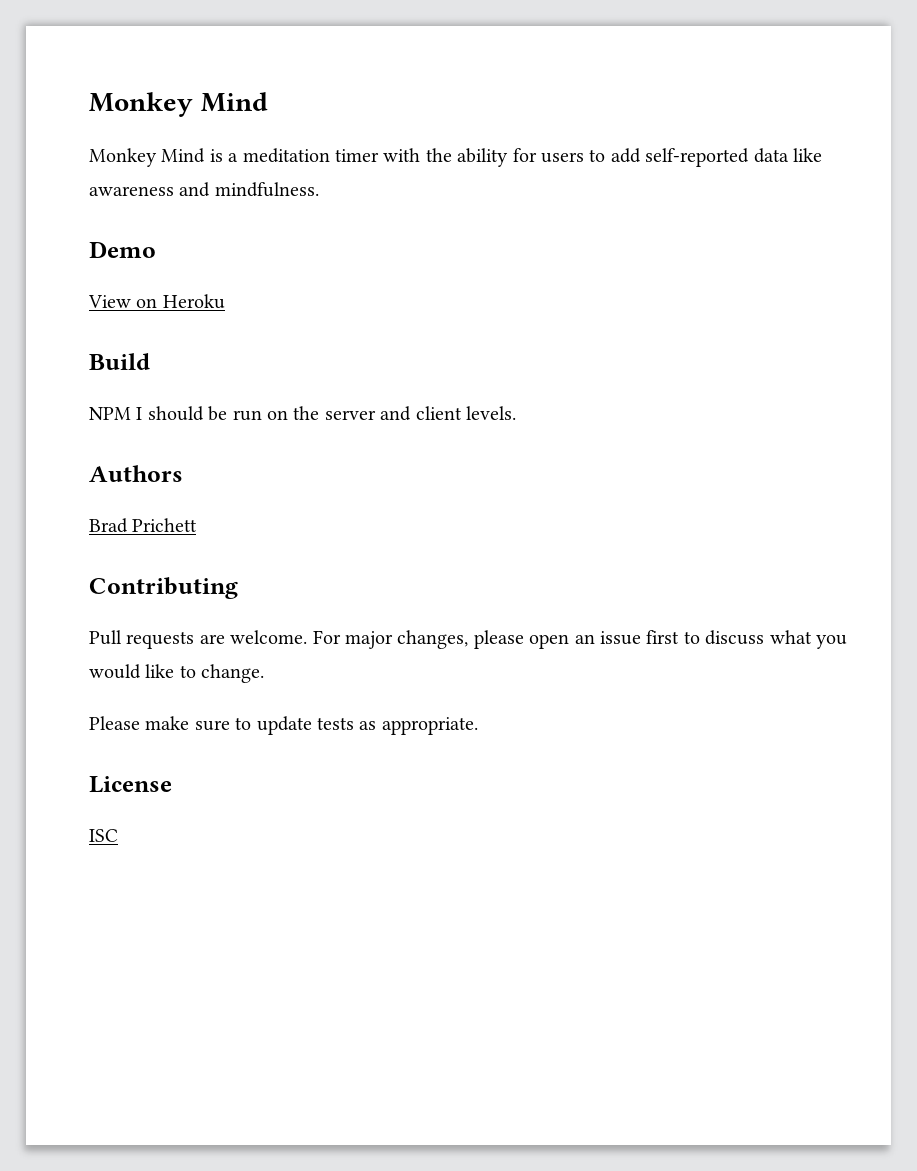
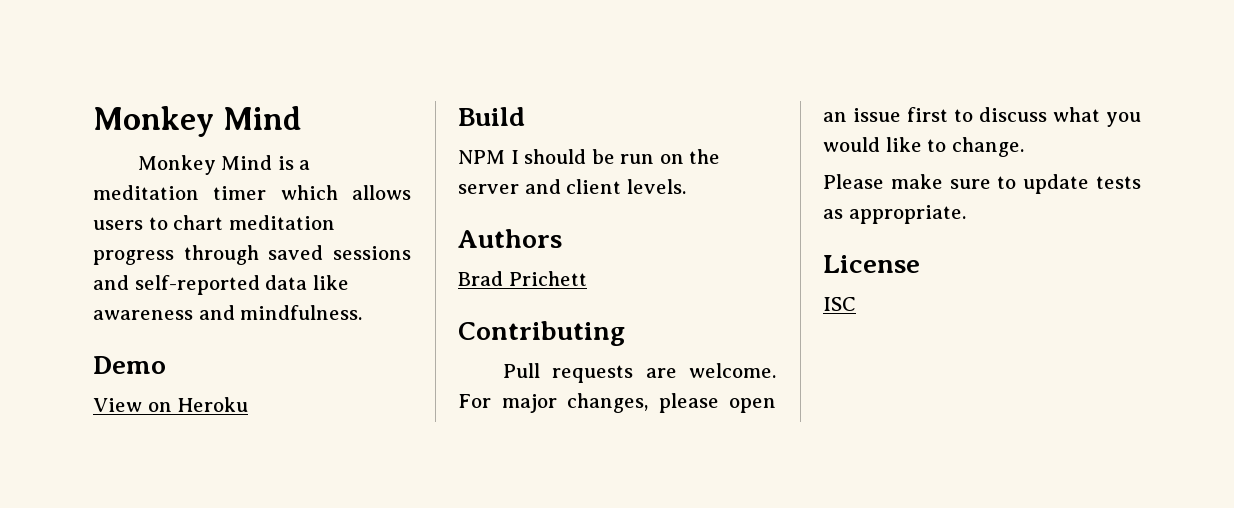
- Monkey Mind is a meditation timer with the ability for users to add self-reported data like awareness and mindfulness.
+ Monkey Mind is a meditation timer which allows users to chart meditation progress through saved sessions and self-reported data like awareness and mindfulness.

